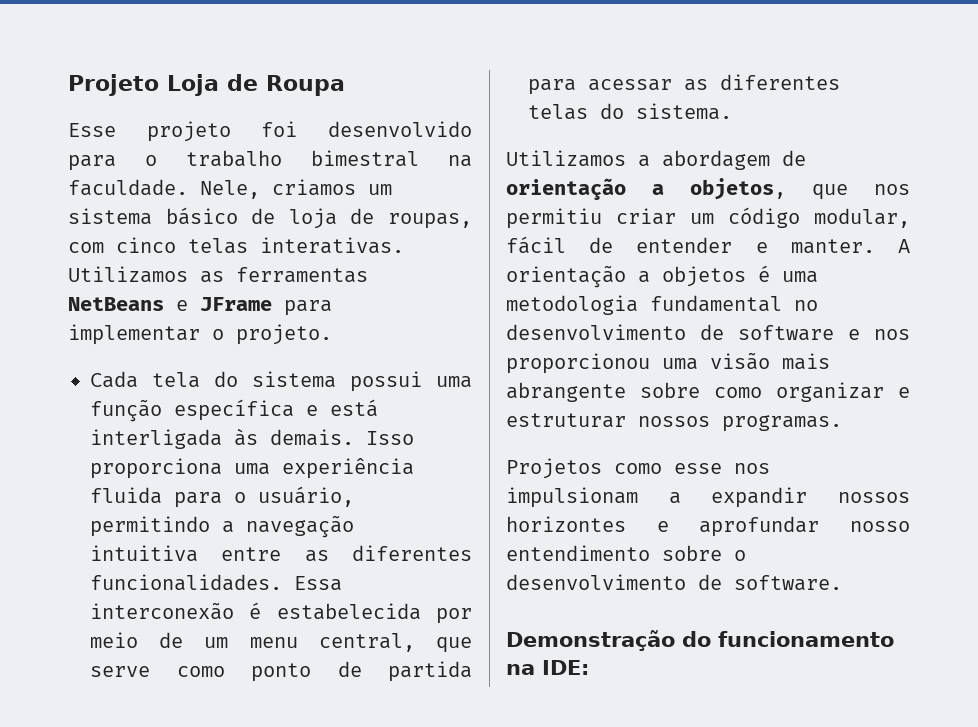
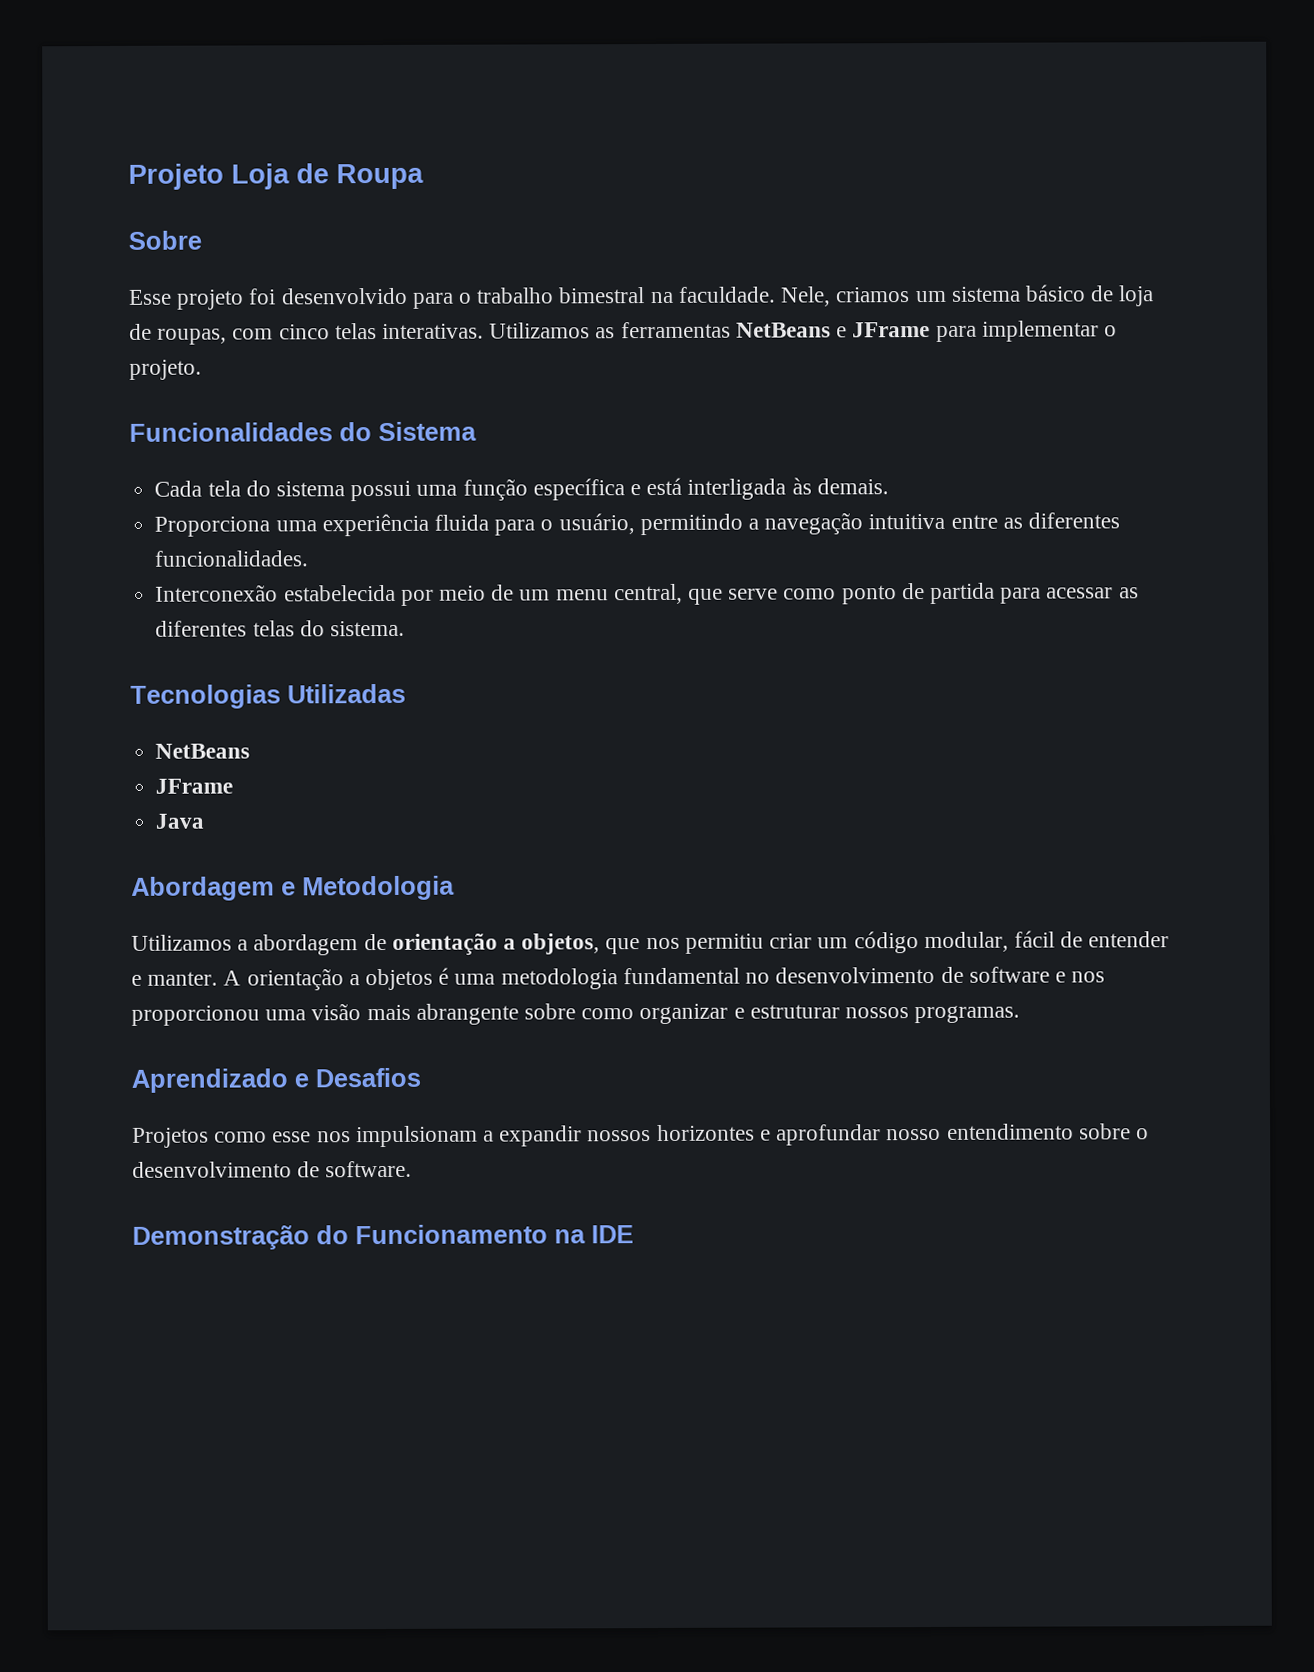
+ Sobre
+ Funcionalidades do Sistema
- Cada tela do sistema possui uma função específica e está interligada às demais. Isso proporciona uma experiência fluida para o usuário, permitindo a navegação intuitiva entre as diferentes funcionalidades. Essa interconexão é estabelecida por meio de um menu central, que serve como ponto de partida para acessar as diferentes telas do sistema.
+ Cada tela do sistema possui uma função específica e está interligada às demais.
+ Proporciona uma experiência fluida para o usuário, permitindo a navegação intuitiva entre as diferentes funcionalidades.
+ Interconexão estabelecida por meio de um menu central, que serve como ponto de partida para acessar as diferentes telas do sistema.
+ Tecnologias Utilizadas
+ NetBeans
+ JFrame
+ Java
+ Abordagem e Metodologia
+ Aprendizado e Desafios
- Demonstração do funcionamento na IDE:
+ Demonstração do Funcionamento na IDE

